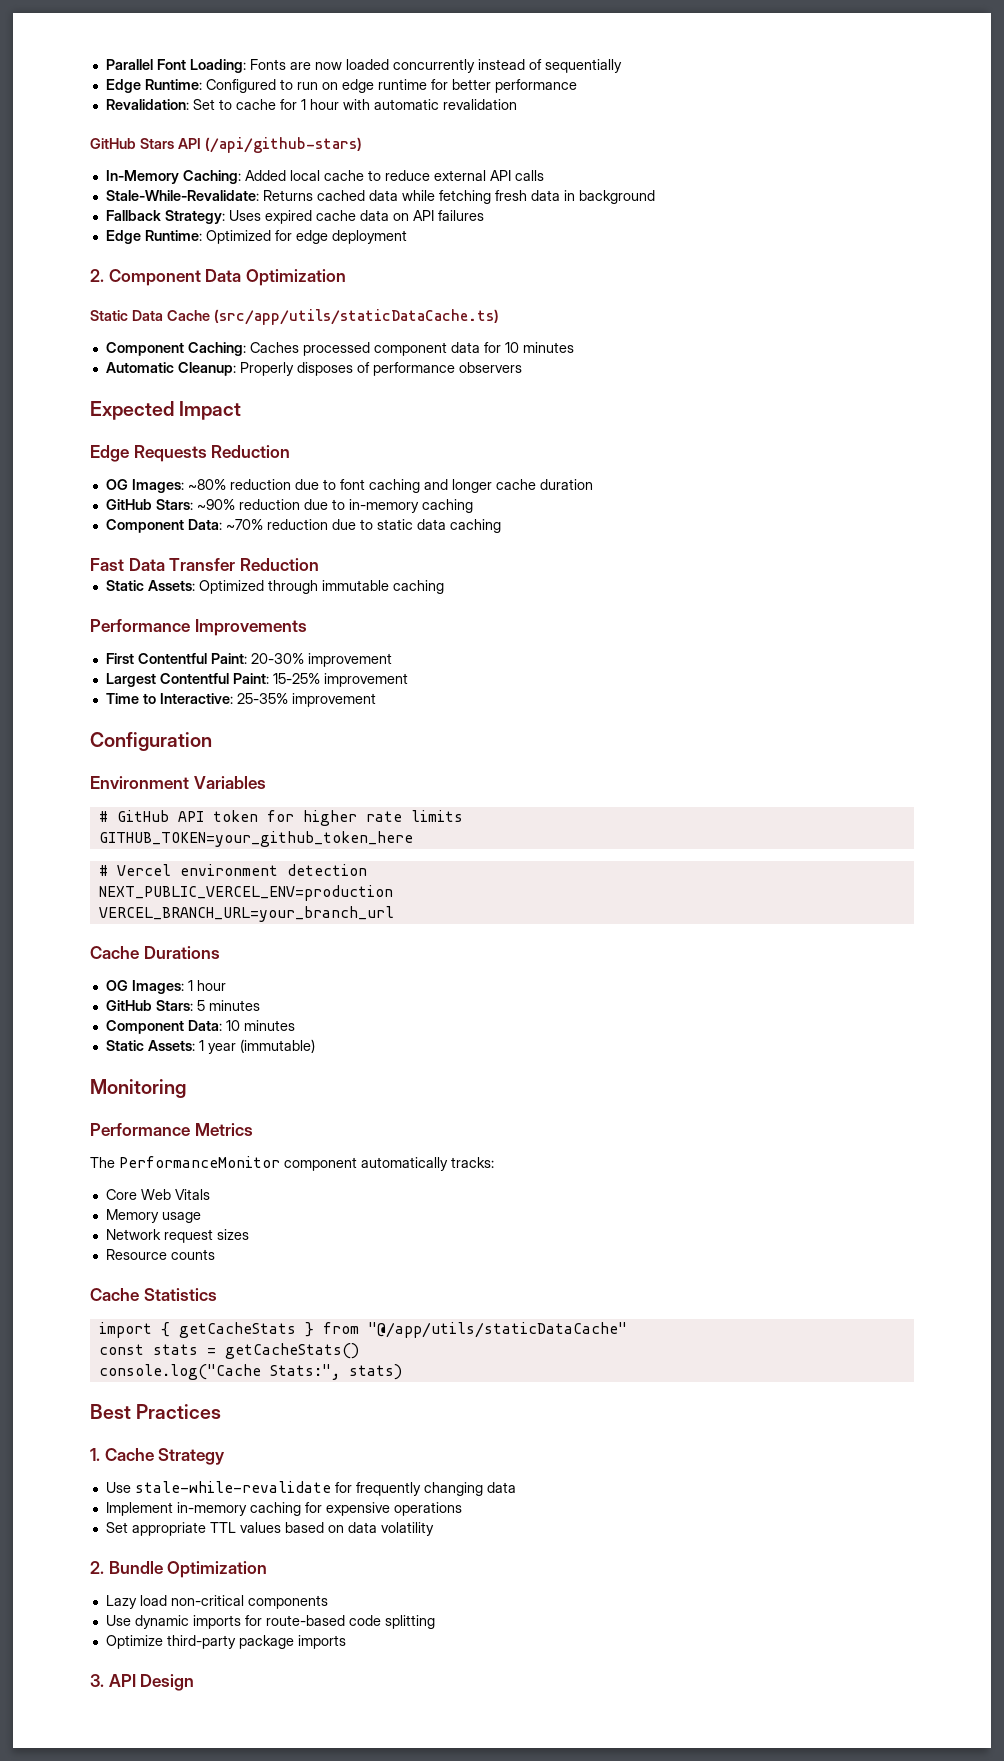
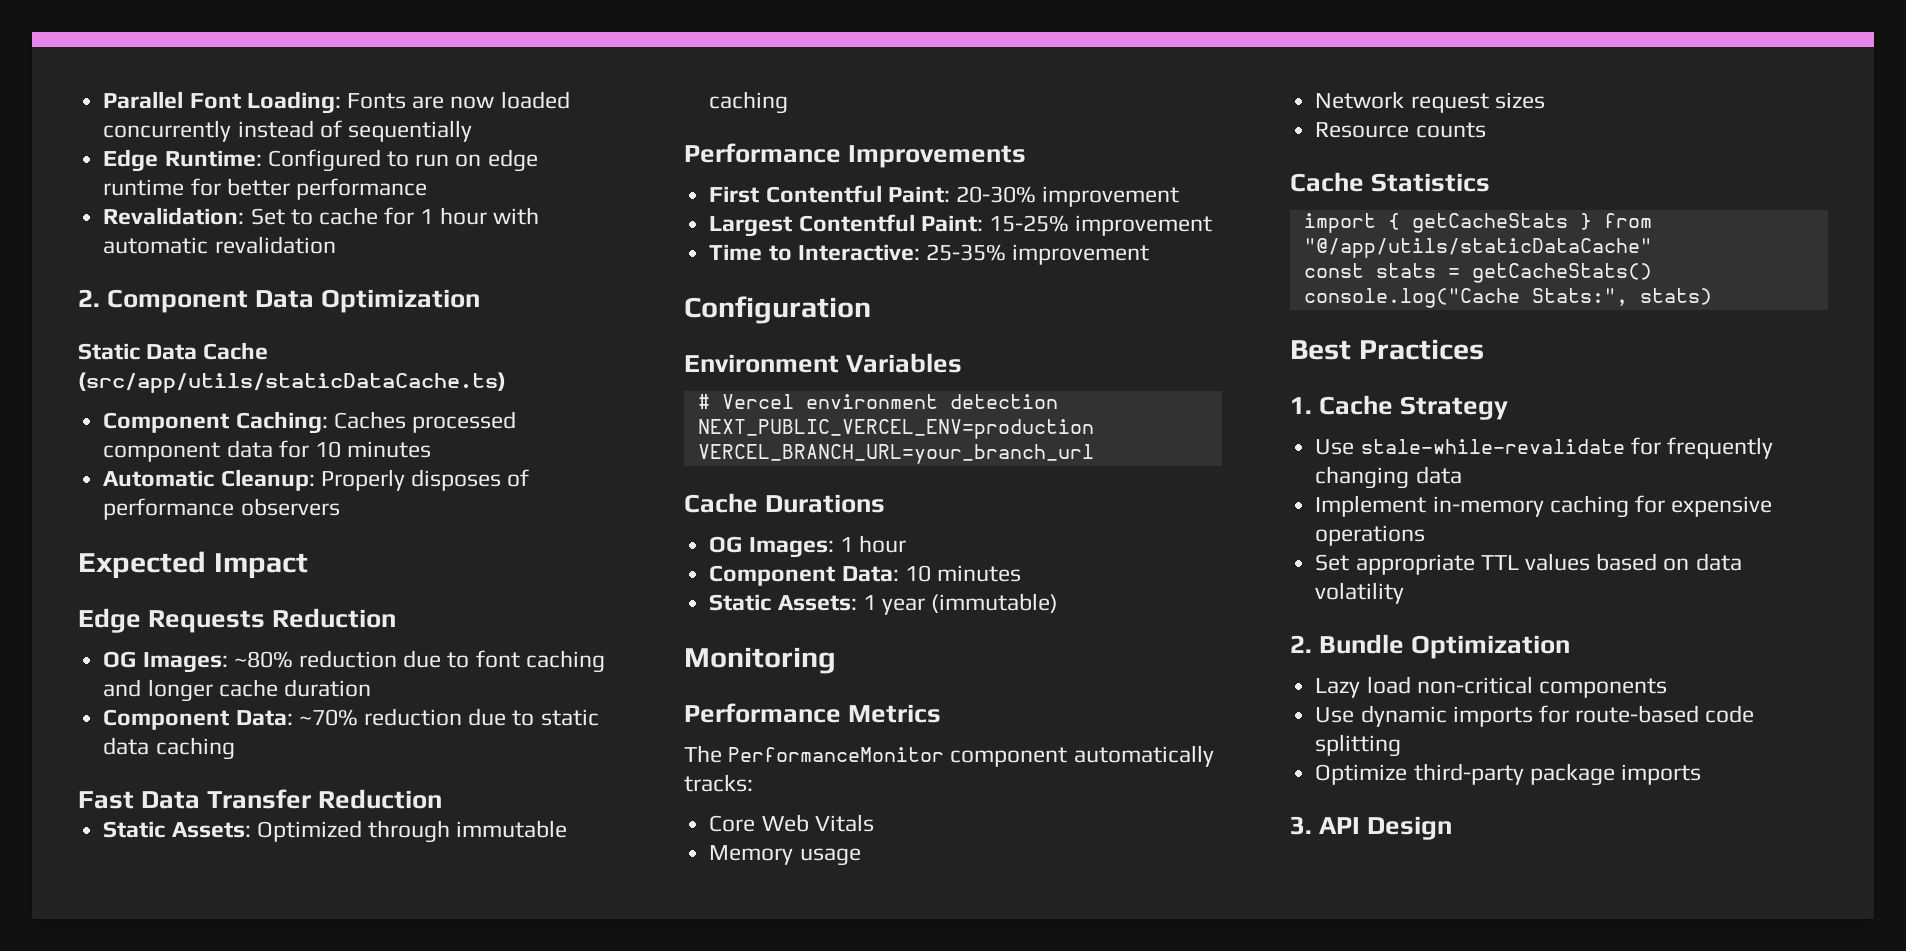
- GitHub Stars API (/api/github-stars)
- In-Memory Caching: Added local cache to reduce external API calls
- Stale-While-Revalidate: Returns cached data while fetching fresh data in background
- Fallback Strategy: Uses expired cache data on API failures
- Edge Runtime: Optimized for edge deployment
- GitHub Stars: ~90% reduction due to in-memory caching
- # GitHub API token for higher rate limits
- GITHUB_TOKEN=your_github_token_here
- GitHub Stars: 5 minutes

